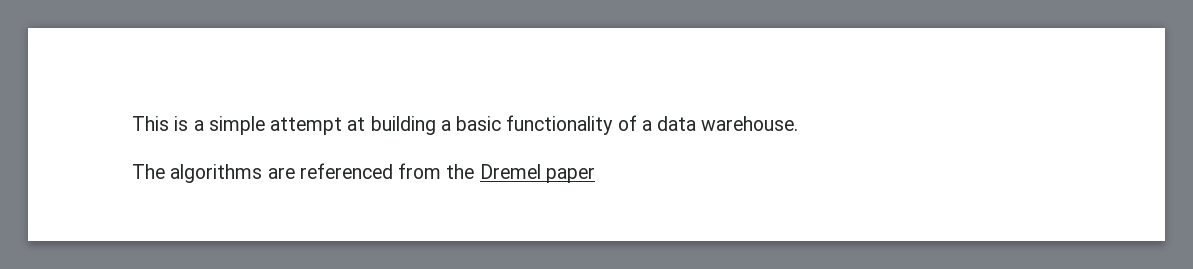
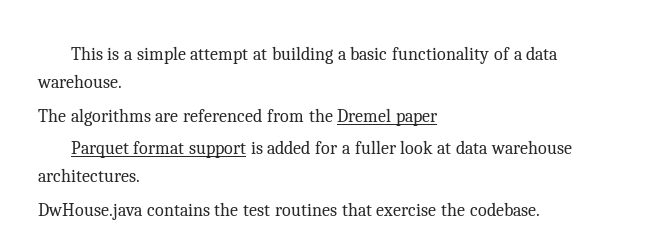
+ Parquet format support is added for a fuller look at data warehouse architectures.
+ DwHouse.java contains the test routines that exercise the codebase.

